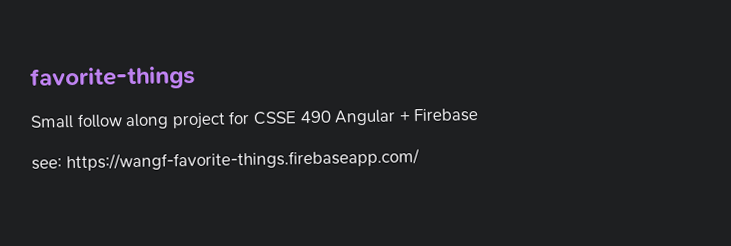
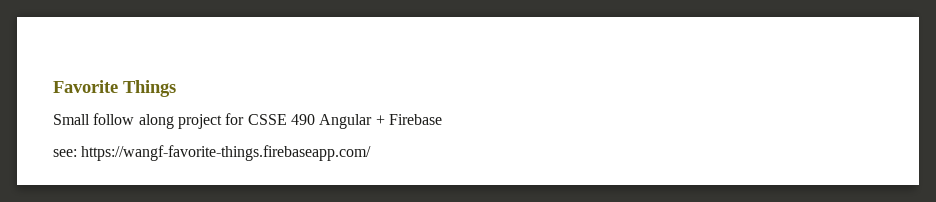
- favorite-things
+ Favorite Things

